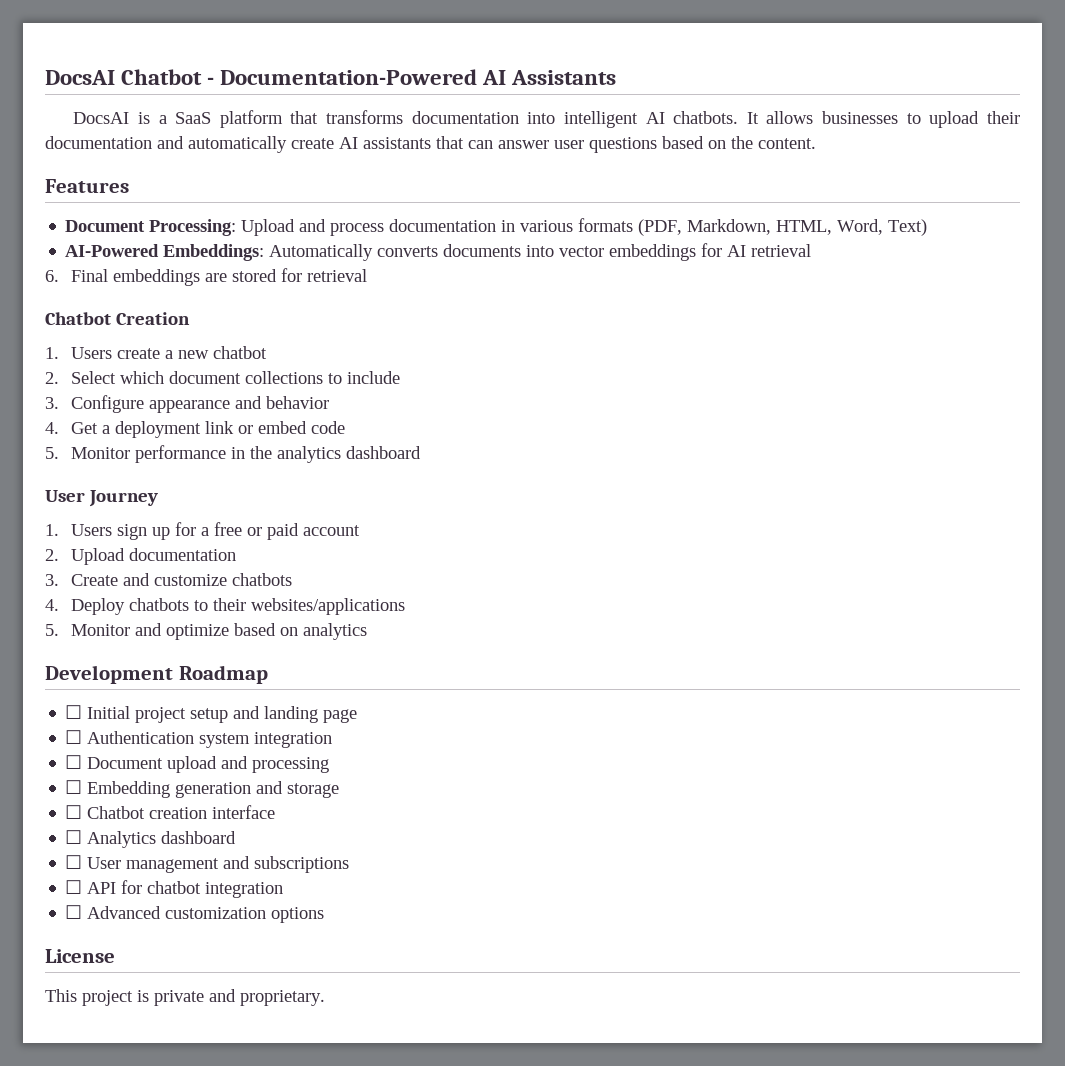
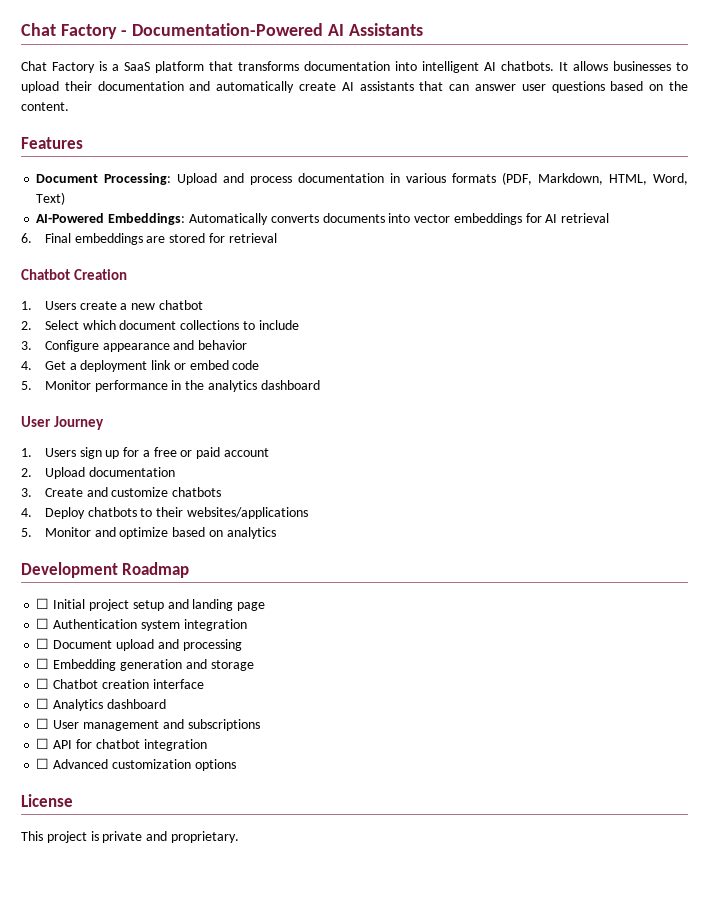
- DocsAI Chatbot - Documentation-Powered AI Assistants
+ Chat Factory - Documentation-Powered AI Assistants
- DocsAI is a SaaS platform that transforms documentation into intelligent AI chatbots.
+ Chat Factory is a SaaS platform that transforms documentation into intelligent AI chatbots.

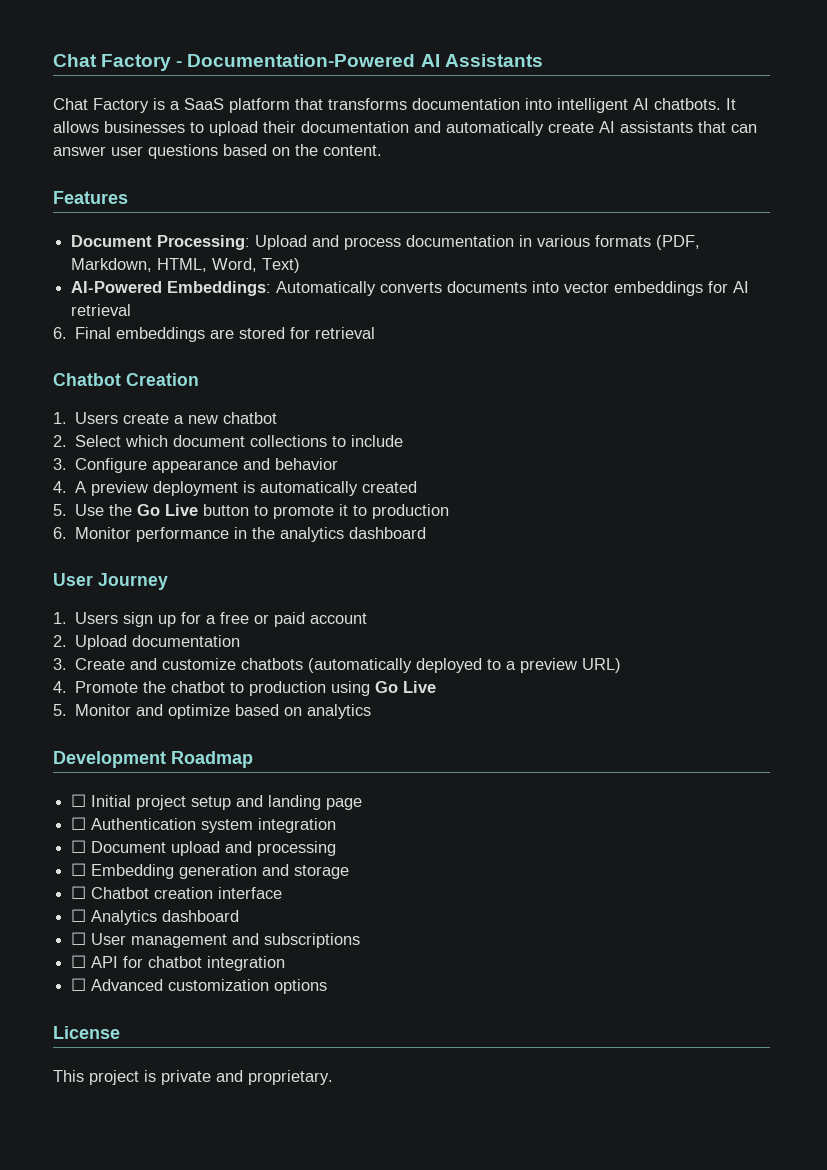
- 4. Get a deployment link or embed code
- 5. Monitor performance in the analytics dashboard
+ 4. A preview deployment is automatically created
+ 5. Use the Go Live button to promote it to production
+ 6. Monitor performance in the analytics dashboard
- 3. Create and customize chatbots
- 4. Deploy chatbots to their websites/applications
+ 3. Create and customize chatbots (automatically deployed to a preview URL)
+ 4. Promote the chatbot to production using Go Live

